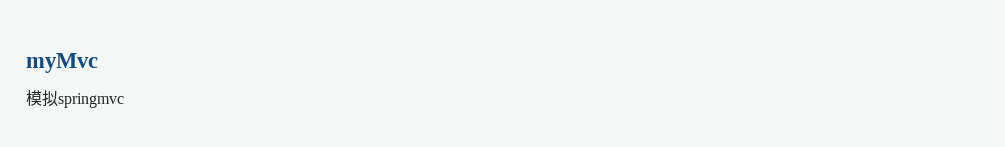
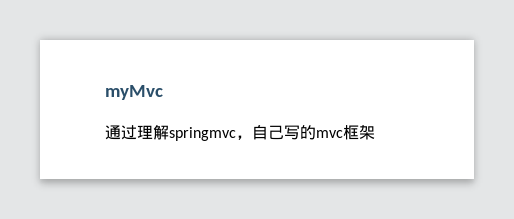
- 模拟springmvc
+ 通过理解springmvc，自己写的mvc框架

